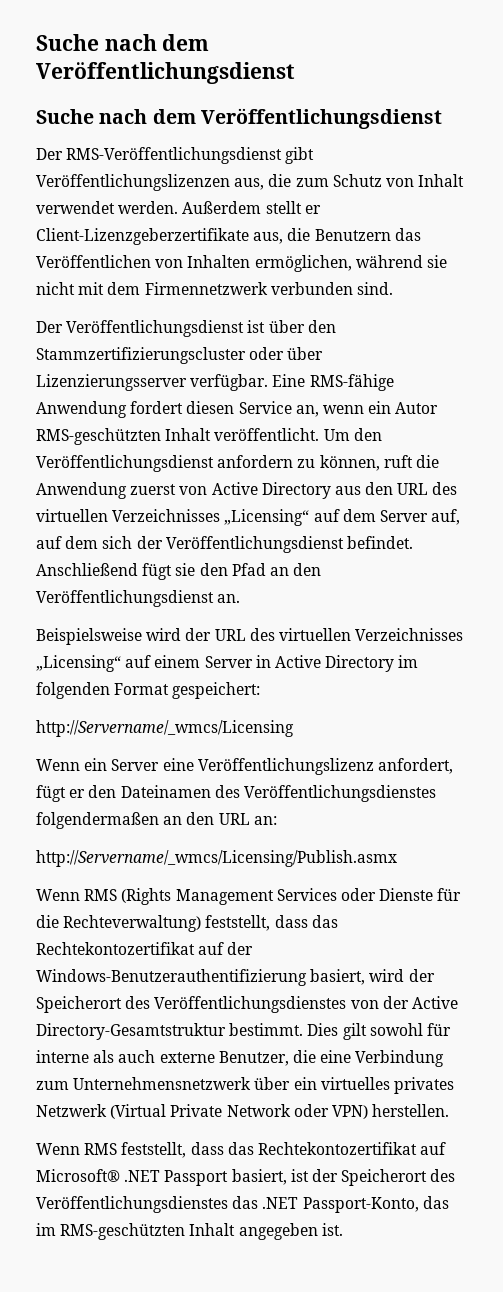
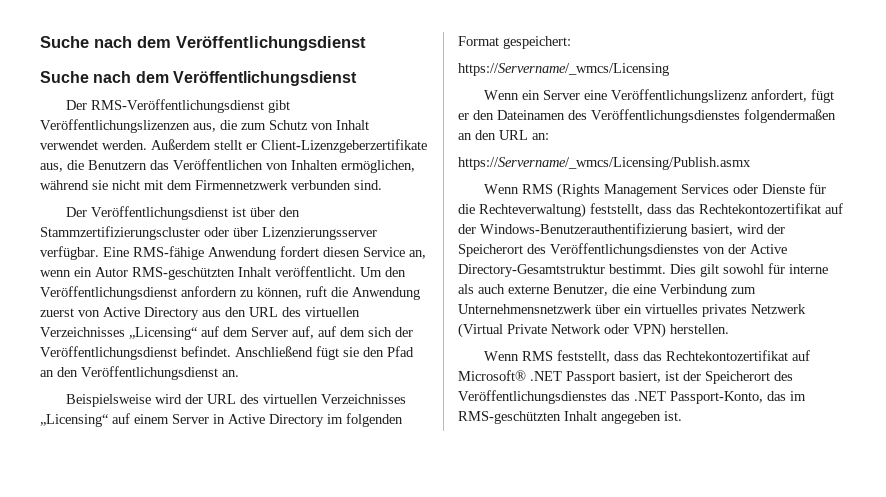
- http://Servername/_wmcs/Licensing
+ https://Servername/_wmcs/Licensing
- http://Servername/_wmcs/Licensing/Publish.asmx
+ https://Servername/_wmcs/Licensing/Publish.asmx

